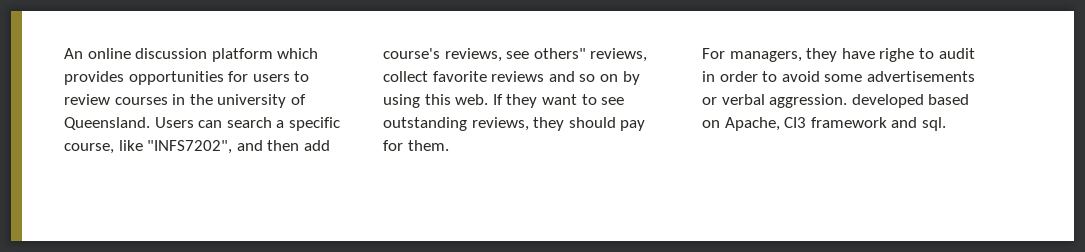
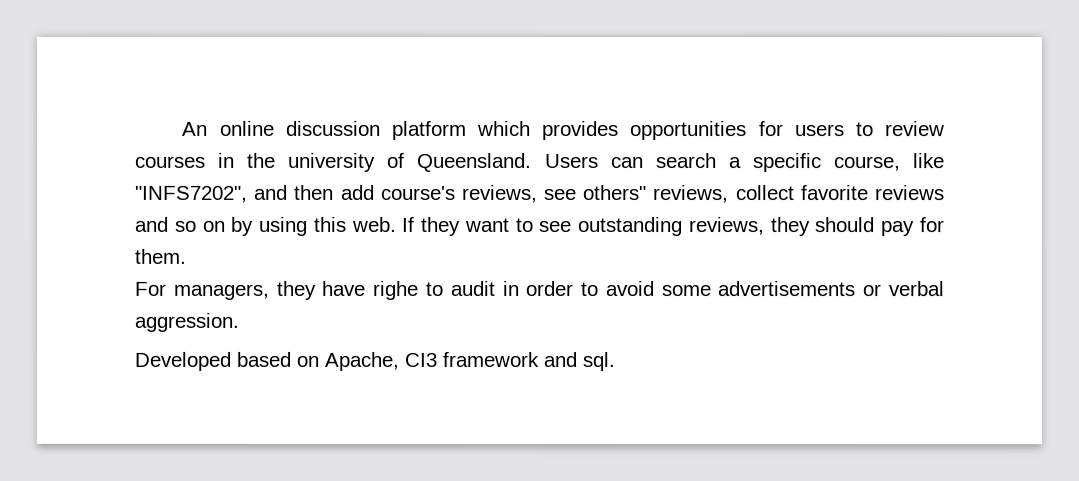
- For managers, they have righe to audit in order to avoid some advertisements or verbal aggression. developed based on Apache, CI3 framework and sql.
+ For managers, they have righe to audit in order to avoid some advertisements or verbal aggression.
+ Developed based on Apache, CI3 framework and sql.

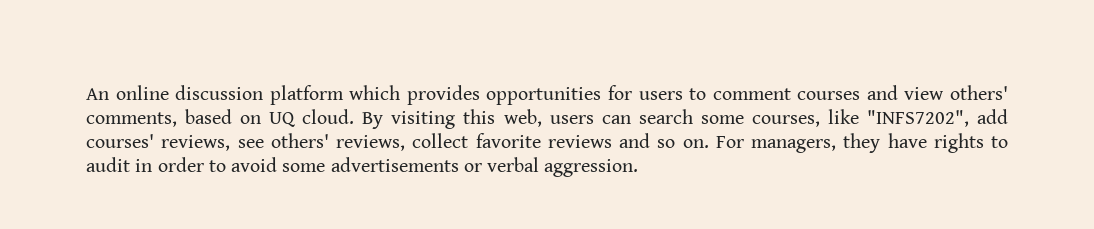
- An online discussion platform which provides opportunities for users to review courses in the university of Queensland. Users can search a specific course, like "INFS7202", and then add course's reviews, see others" reviews, collect favorite reviews and so on by using this web. If they want to see outstanding reviews, they should pay for them.
- For managers, they have righe to audit in order to avoid some advertisements or verbal aggression.
+ An online discussion platform which provides opportunities for users to comment courses and view others' comments, based on UQ cloud. By visiting this web, users can search some courses, like "INFS7202", add courses' reviews, see others' reviews, collect favorite reviews and so on. For managers, they have rights to audit in order to avoid some advertisements or verbal aggression.
- Developed based on Apache, CI3 framework and sql.

